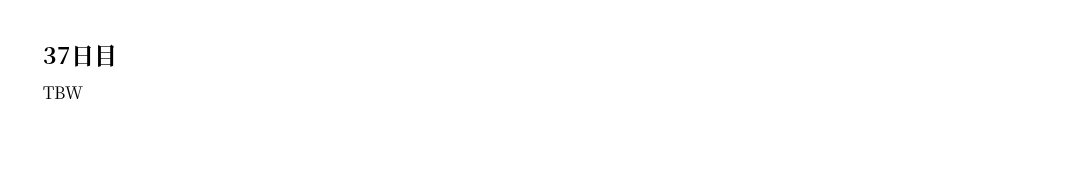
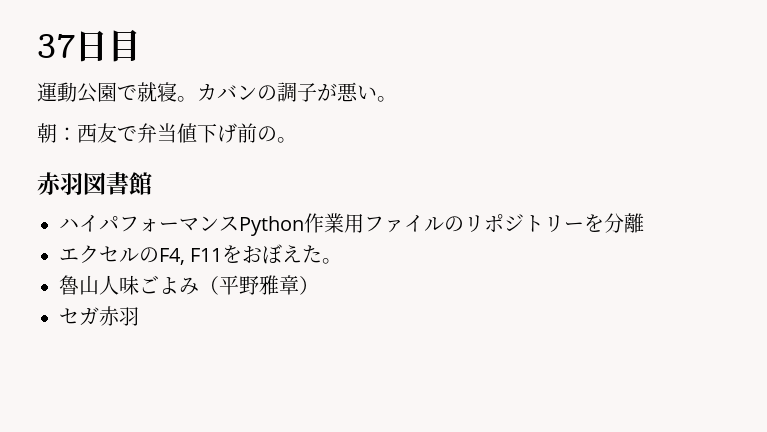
- TBW
+ 運動公園で就寝。カバンの調子が悪い。
+ 朝：西友で弁当値下げ前の。
+ 赤羽図書館
+ ハイパフォーマンスPython作業用ファイルのリポジトリーを分離
+ エクセルのF4, F11をおぼえた。
+ 魯山人味ごよみ（平野雅章）
+ セガ赤羽

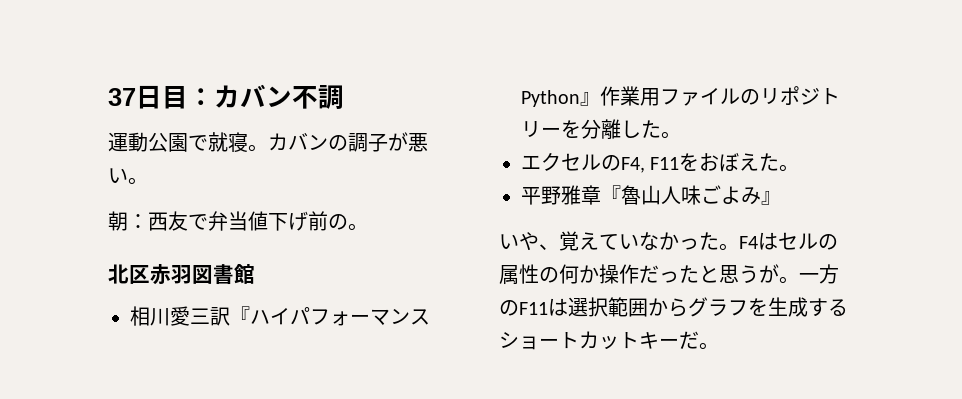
- 37日目
+ 37日目：カバン不調
- 赤羽図書館
+ 北区赤羽図書館
- ハイパフォーマンスPython作業用ファイルのリポジトリーを分離
+ 相川愛三訳『ハイパフォーマンスPython』作業用ファイルのリポジトリーを分離した。
- 魯山人味ごよみ（平野雅章）
- セガ赤羽
+ 平野雅章『魯山人味ごよみ』
+ いや、覚えていなかった。F4はセルの属性の何か操作だったと思うが。一方のF11は選択範囲からグラフを生成するショートカットキーだ。

